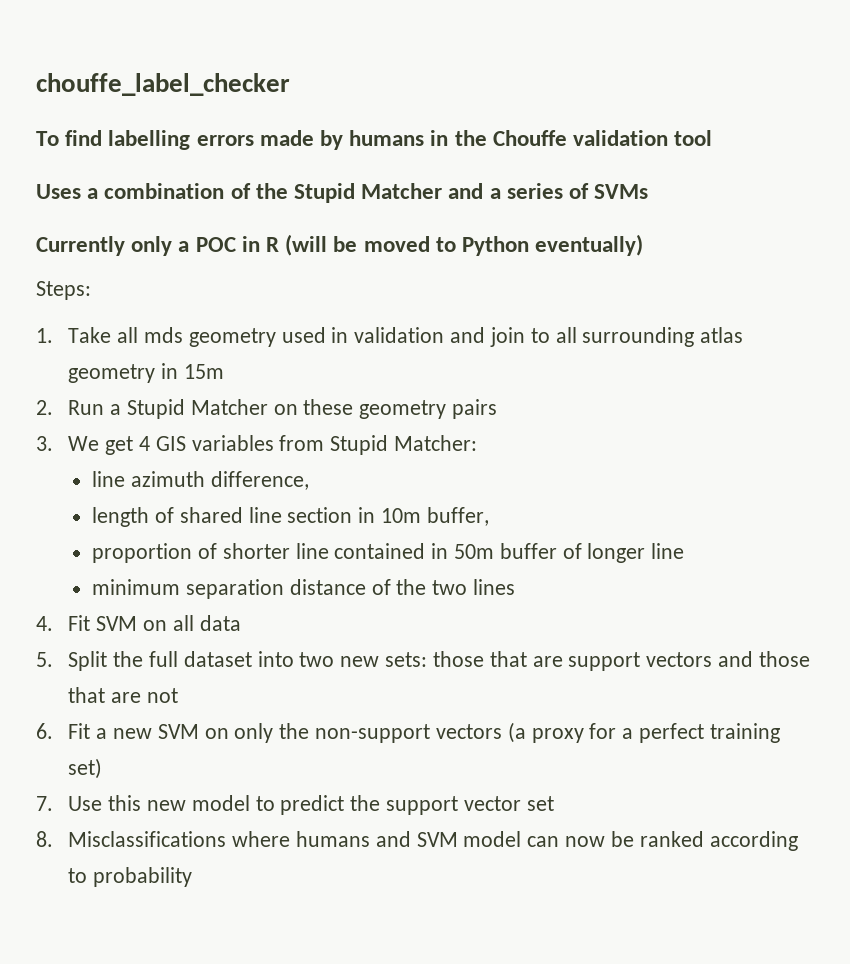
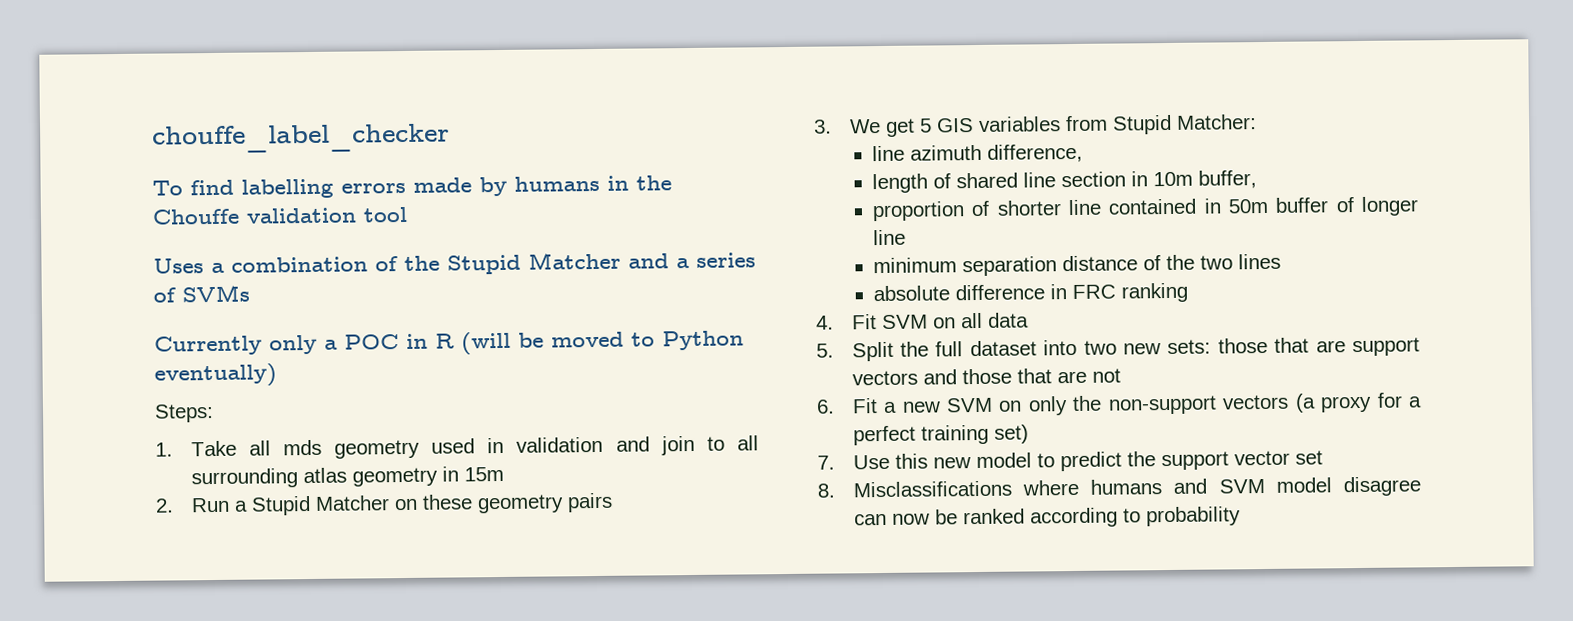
- 3. We get 4 GIS variables from Stupid Matcher:
+ 3. We get 5 GIS variables from Stupid Matcher:
+ absolute difference in FRC ranking
- 8. Misclassifications where humans and SVM model can now be ranked according to probability
+ 8. Misclassifications where humans and SVM model disagree can now be ranked according to probability

